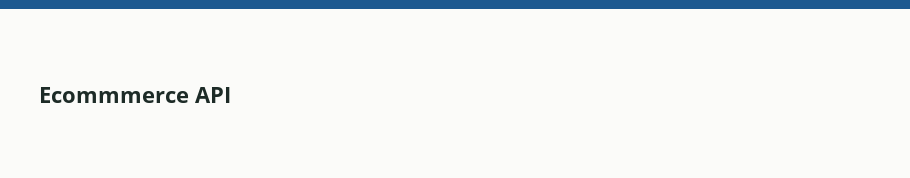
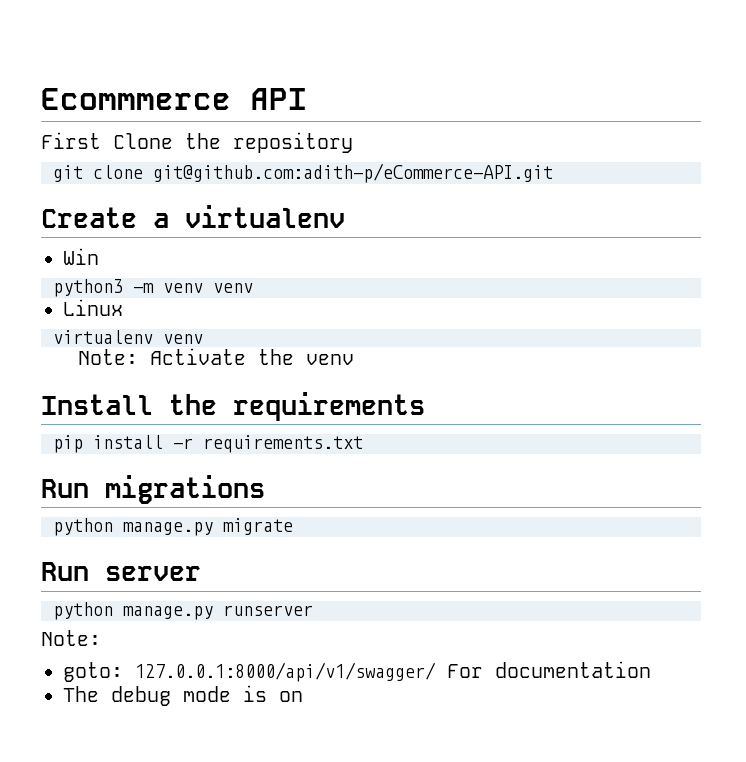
+ First Clone the repository
+ git clone git@github.com:adith-p/eCommerce-API.git
+ Create a virtualenv
+ Win
+ python3 -m venv venv
+ Linux
+ virtualenv venv
+ Note: Activate the venv
+ Install the requirements
+ pip install -r requirements.txt
+ Run migrations
+ python manage.py migrate
+ Run server
+ python manage.py runserver
+ Note:
+ goto: 127.0.0.1:8000/api/v1/swagger/ For documentation
+ The debug mode is on

